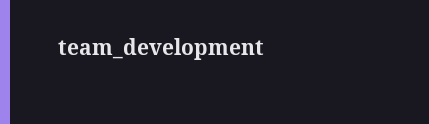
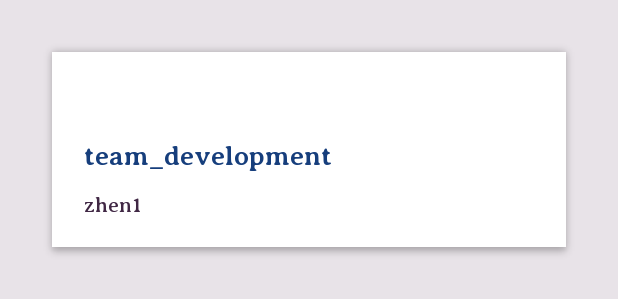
+ zhen1

